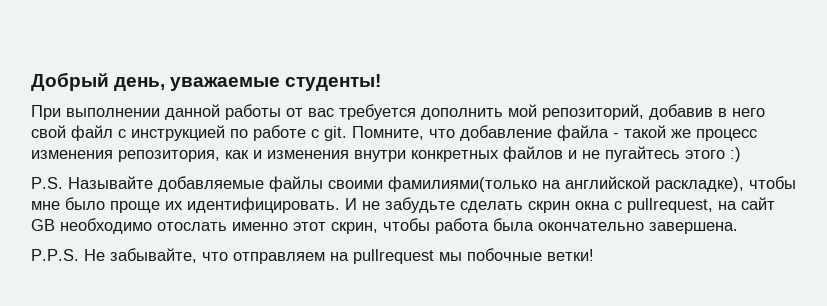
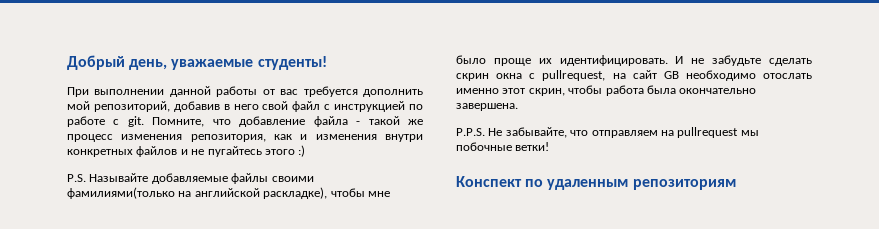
+ Конспект по удаленным репозиториям

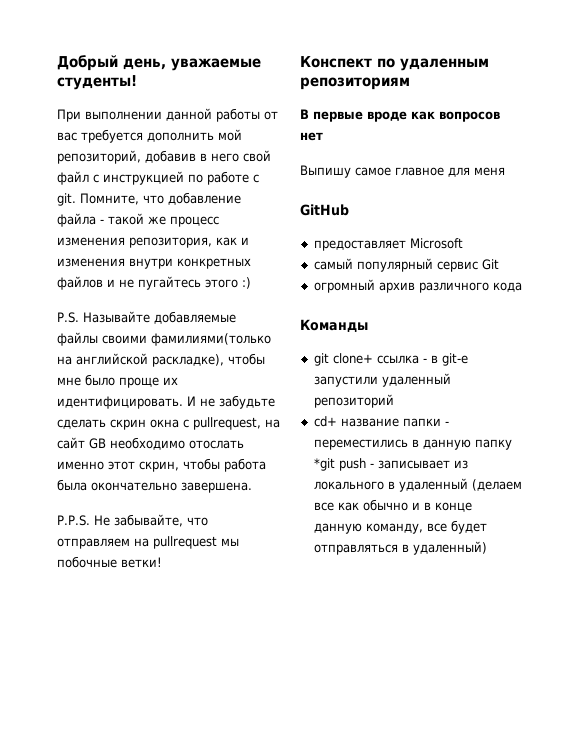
+ В первые вроде как вопросов нет
+ Выпишу самое главное для меня
+ GitHub
+ предоставляет Microsoft
+ самый популярный сервис Git
+ огромный архив различного кода
+ Команды
+ git clone+ ссылка - в git-е запустили удаленный репозиторий
+ cd+ название папки - переместились в данную папку *git push - записывает из локального в удаленный (делаем все как обычно и в конце данную команду, все будет отправляться в удаленный)

